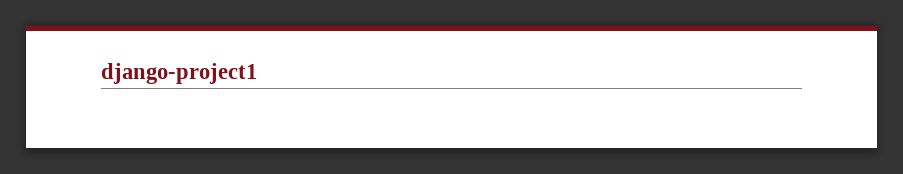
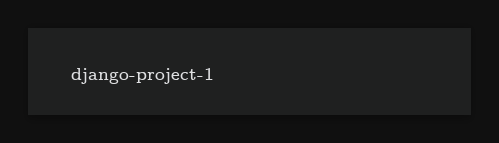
- django-project1
+ django-project-1

